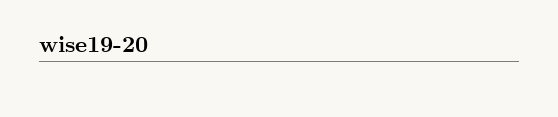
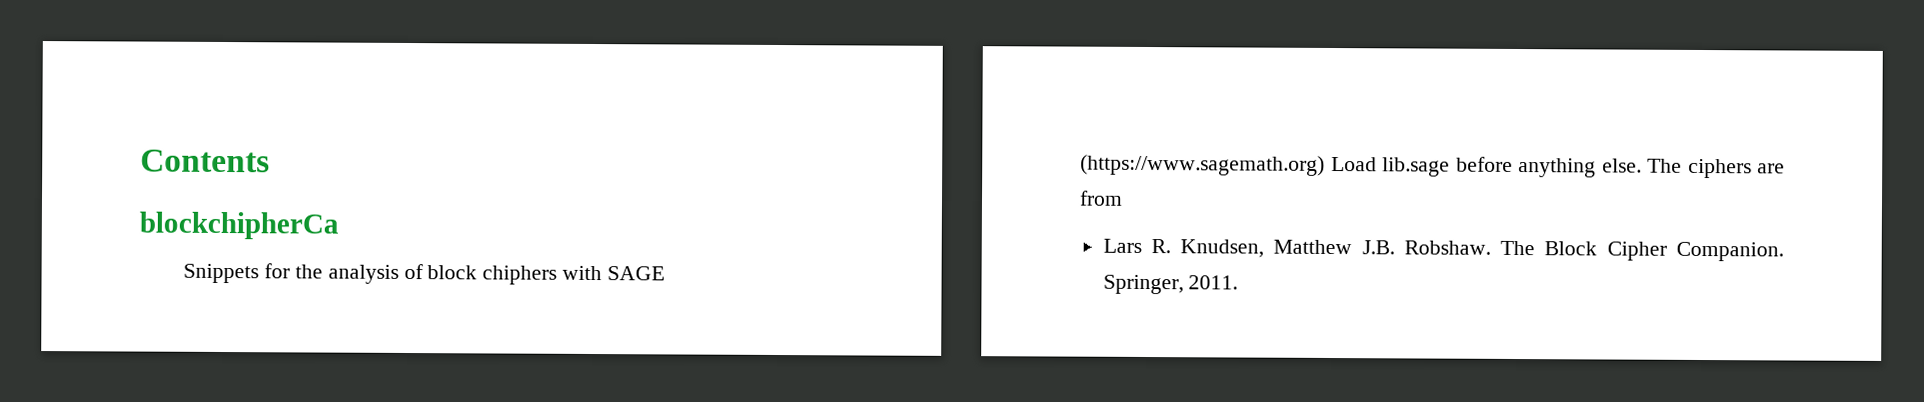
- wise19-20
+ Contents
+ blockchipherCa
+ Snippets for the analysis of block chiphers with SAGE (https://www.sagemath.org) Load lib.sage before anything else. The ciphers are from
+ Lars R. Knudsen, Matthew J.B. Robshaw. The Block Cipher Companion. Springer, 2011.

